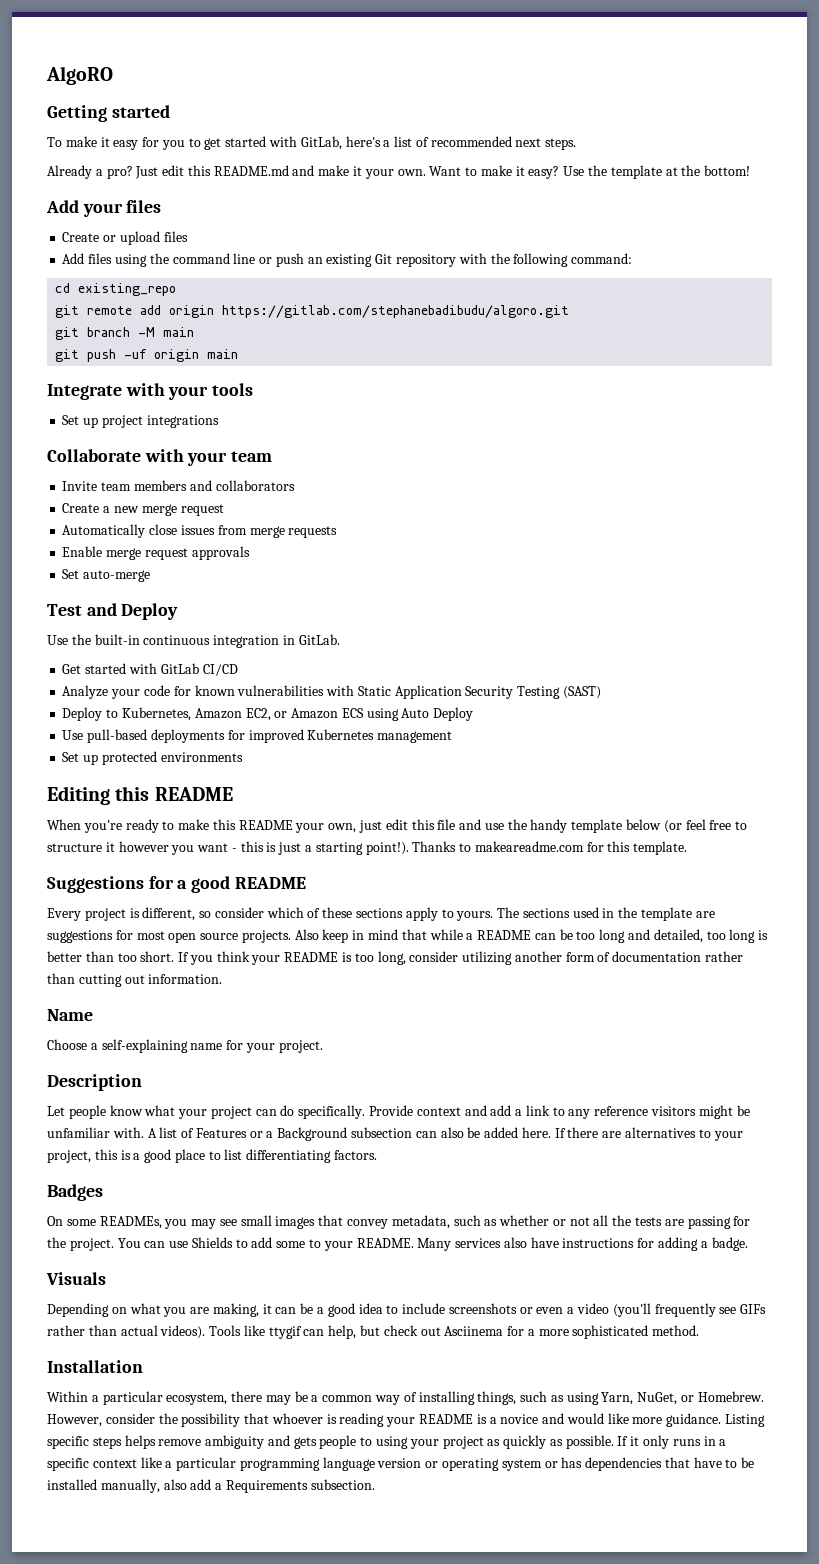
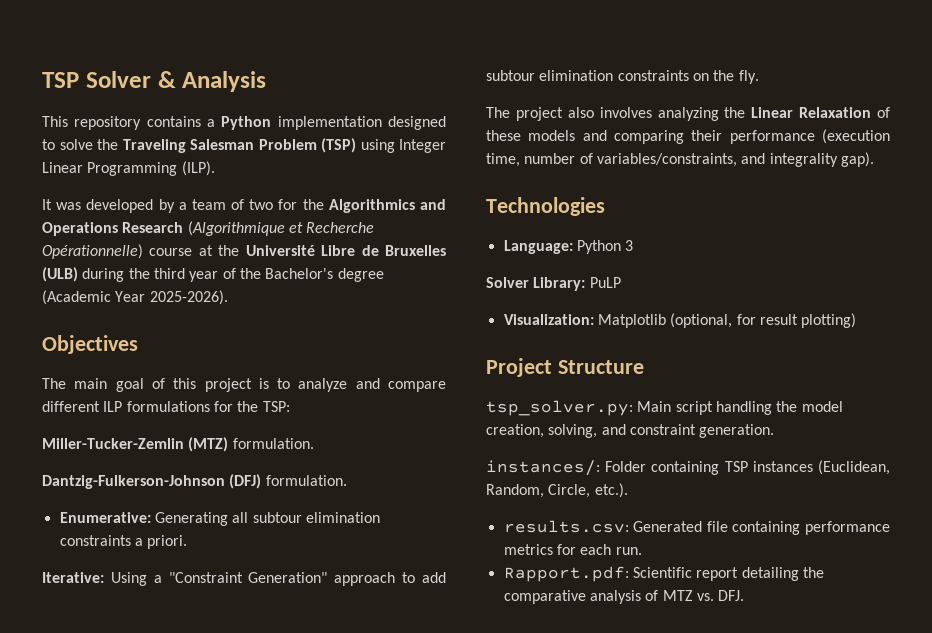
- AlgoRO
- Getting started
- To make it easy for you to get started with GitLab, here's a list of recommended next steps.
- Already a pro? Just edit this README.md and make it your own. Want to make it easy? Use the template at the bottom!
- Add your files
- Create or upload files
- Add files using the command line or push an existing Git repository with the following command:
- cd existing_repo
- git remote add origin https://gitlab.com/stephanebadibudu/algoro.git
- git branch -M main
- git push -uf origin main
- Integrate with your tools
- Set up project integrations
- Collaborate with your team
- Invite team members and collaborators
- Create a new merge request
- Automatically close issues from merge requests
- Enable merge request approvals
- Set auto-merge
- Test and Deploy
- Use the built-in continuous integration in GitLab.
- Get started with GitLab CI/CD
- Analyze your code for known vulnerabilities with Static Application Security Testing (SAST)
- Deploy to Kubernetes, Amazon EC2, or Amazon ECS using Auto Deploy
- Use pull-based deployments for improved Kubernetes management
- Set up protected environments
- Editing this README
- When you're ready to make this README your own, just edit this file and use the handy template below (or feel free to structure it however you want - this is just a starting point!). Thanks to makeareadme.com for this template.
- Suggestions for a good README
- Every project is different, so consider which of these sections apply to yours. The sections used in the template are suggestions for most open source projects. Also keep in mind that while a README can be too long and detailed, too long is better than too short. If you think your README is too long, consider utilizing another form of documentation rather than cutting out information.
- Name
- Choose a self-explaining name for your project.
- Description
- Let people know what your project can do specifically. Provide context and add a link to any reference visitors might be unfamiliar with. A list of Features or a Background subsection can also be added here. If there are alternatives to your project, this is a good place to list differentiating factors.
- Badges
- On some READMEs, you may see small images that convey metadata, such as whether or not all the tests are passing for the project. You can use Shields to add some to your README. Many services also have instructions for adding a badge.
- Visuals
- Depending on what you are making, it can be a good idea to include screenshots or even a video (you'll frequently see GIFs rather than actual videos). Tools like ttygif can help, but check out Asciinema for a more sophisticated method.
- Installation
- Within a particular ecosystem, there may be a common way of installing things, such as using Yarn, NuGet, or Homebrew. However, consider the possibility that whoever is reading your README is a novice and would like more guidance. Listing specific steps helps remove ambiguity and gets people to using your project as quickly as possible. If it only runs in a specific context like a particular programming language version or operating system or has dependencies that have to be installed manually, also add a Requirements subsection.
+ TSP Solver & Analysis
+ This repository contains a Python implementation designed to solve the Traveling Salesman Problem (TSP) using Integer Linear Programming (ILP).
+ It was developed by a team of two for the Algorithmics and Operations Research (Algorithmique et Recherche Opérationnelle) course at the Université Libre de Bruxelles (ULB) during the third year of the Bachelor's degree (Academic Year 2025-2026).
+ Objectives
+ The main goal of this project is to analyze and compare different ILP formulations for the TSP:
+ Miller-Tucker-Zemlin (MTZ) formulation.
+ Dantzig-Fulkerson-Johnson (DFJ) formulation.
+ Enumerative: Generating all subtour elimination constraints a priori.
+ Iterative: Using a "Constraint Generation" approach to add subtour elimination constraints on the fly.
+ The project also involves analyzing the Linear Relaxation of these models and comparing their performance (execution time, number of variables/constraints, and integrality gap).
+ Technologies
+ Language: Python 3
+ Solver Library: PuLP
+ Visualization: Matplotlib (optional, for result plotting)
+ Project Structure
+ tsp_solver.py: Main script handling the model creation, solving, and constraint generation.
+ instances/: Folder containing TSP instances (Euclidean, Random, Circle, etc.).
+ results.csv: Generated file containing performance metrics for each run.
+ Rapport.pdf: Scientific report detailing the comparative analysis of MTZ vs. DFJ.

